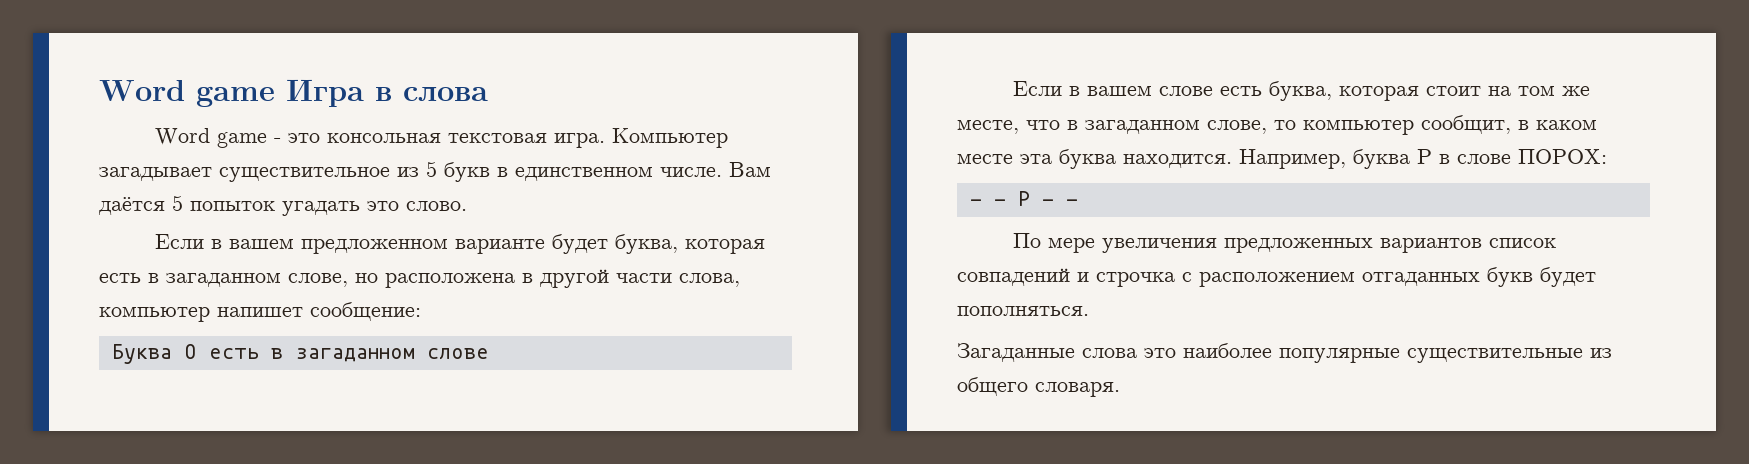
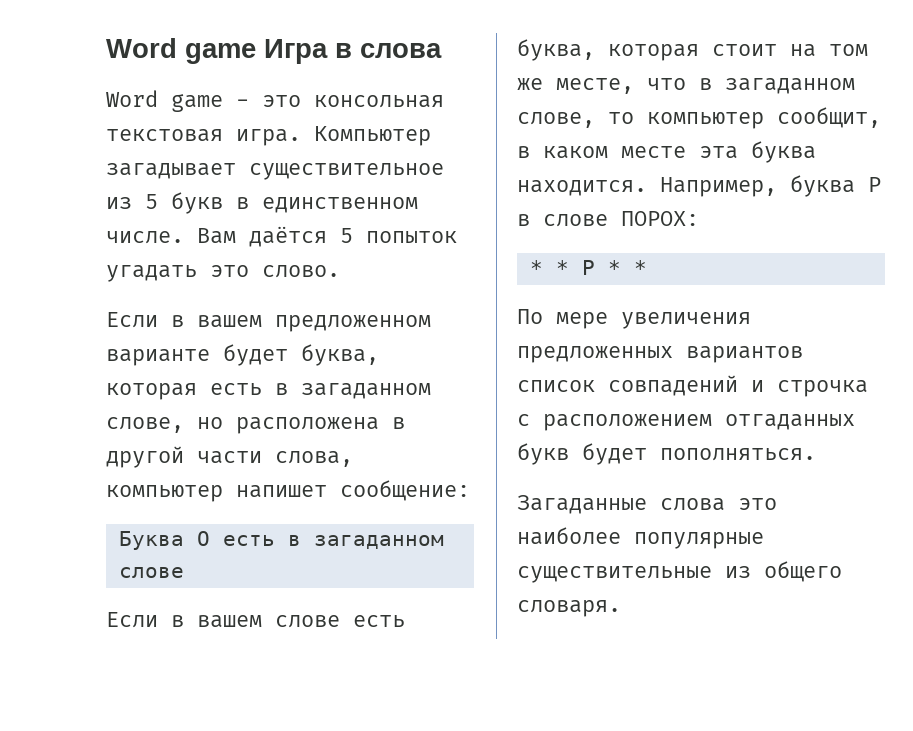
- - - Р - -
+ * * Р * *

